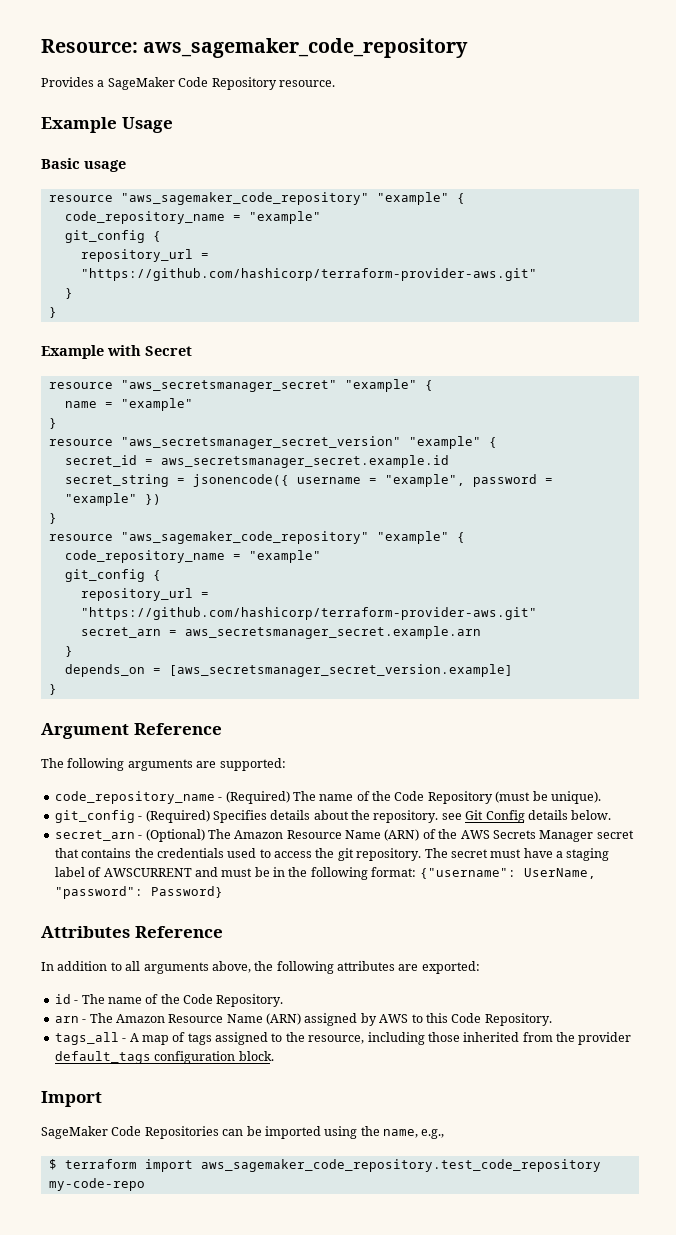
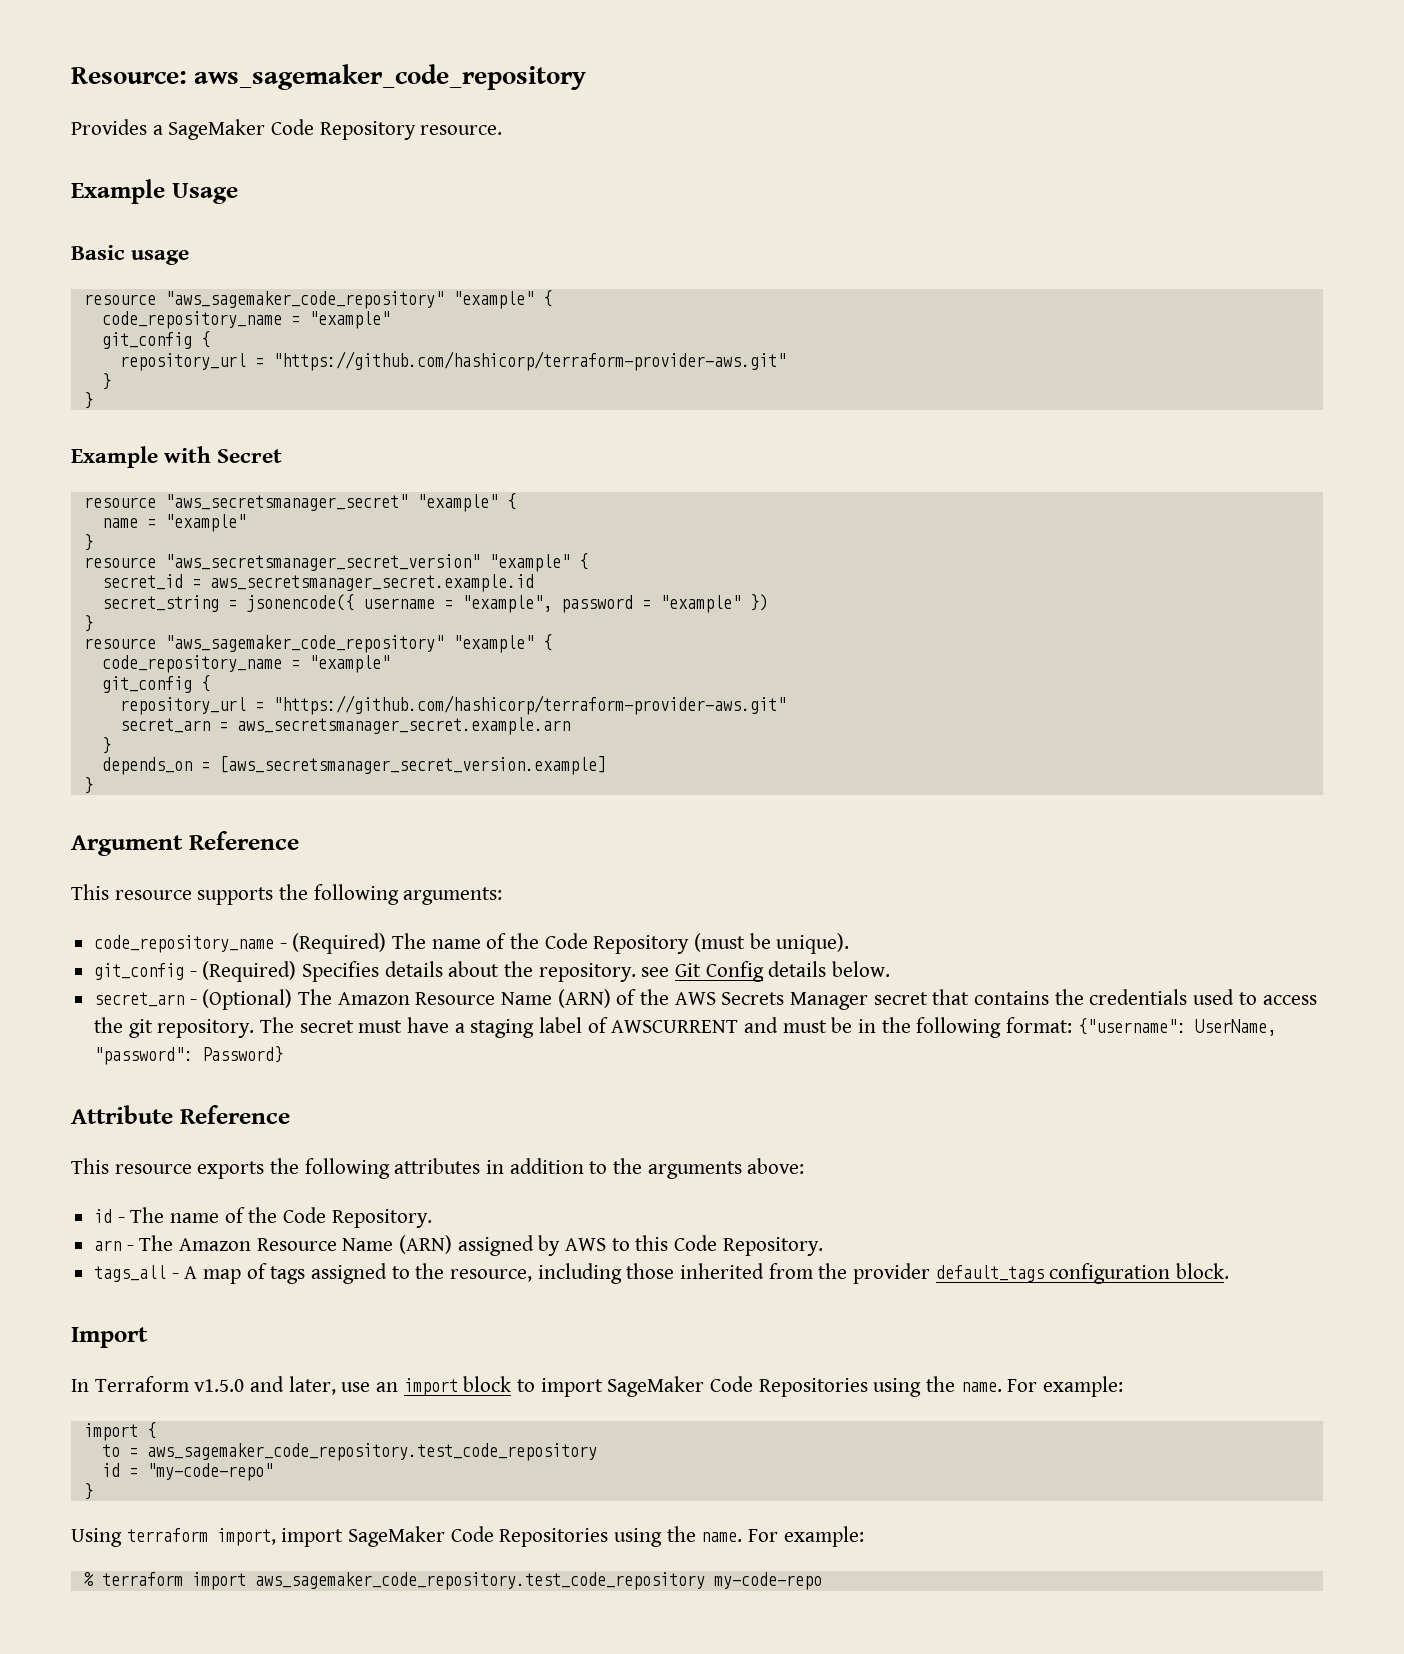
- The following arguments are supported:
+ This resource supports the following arguments:
- Attributes Reference
- In addition to all arguments above, the following attributes are exported:
+ Attribute Reference
+ This resource exports the following attributes in addition to the arguments above:
- SageMaker Code Repositories can be imported using the name, e.g.,
- $ terraform import aws_sagemaker_code_repository.test_code_repository my-code-repo
+ In Terraform v1.5.0 and later, use an import block to import SageMaker Code Repositories using the name. For example:
+ import {
+ to = aws_sagemaker_code_repository.test_code_repository
+ id = "my-code-repo"
+ }
+ Using terraform import, import SageMaker Code Repositories using the name. For example:
+ % terraform import aws_sagemaker_code_repository.test_code_repository my-code-repo

